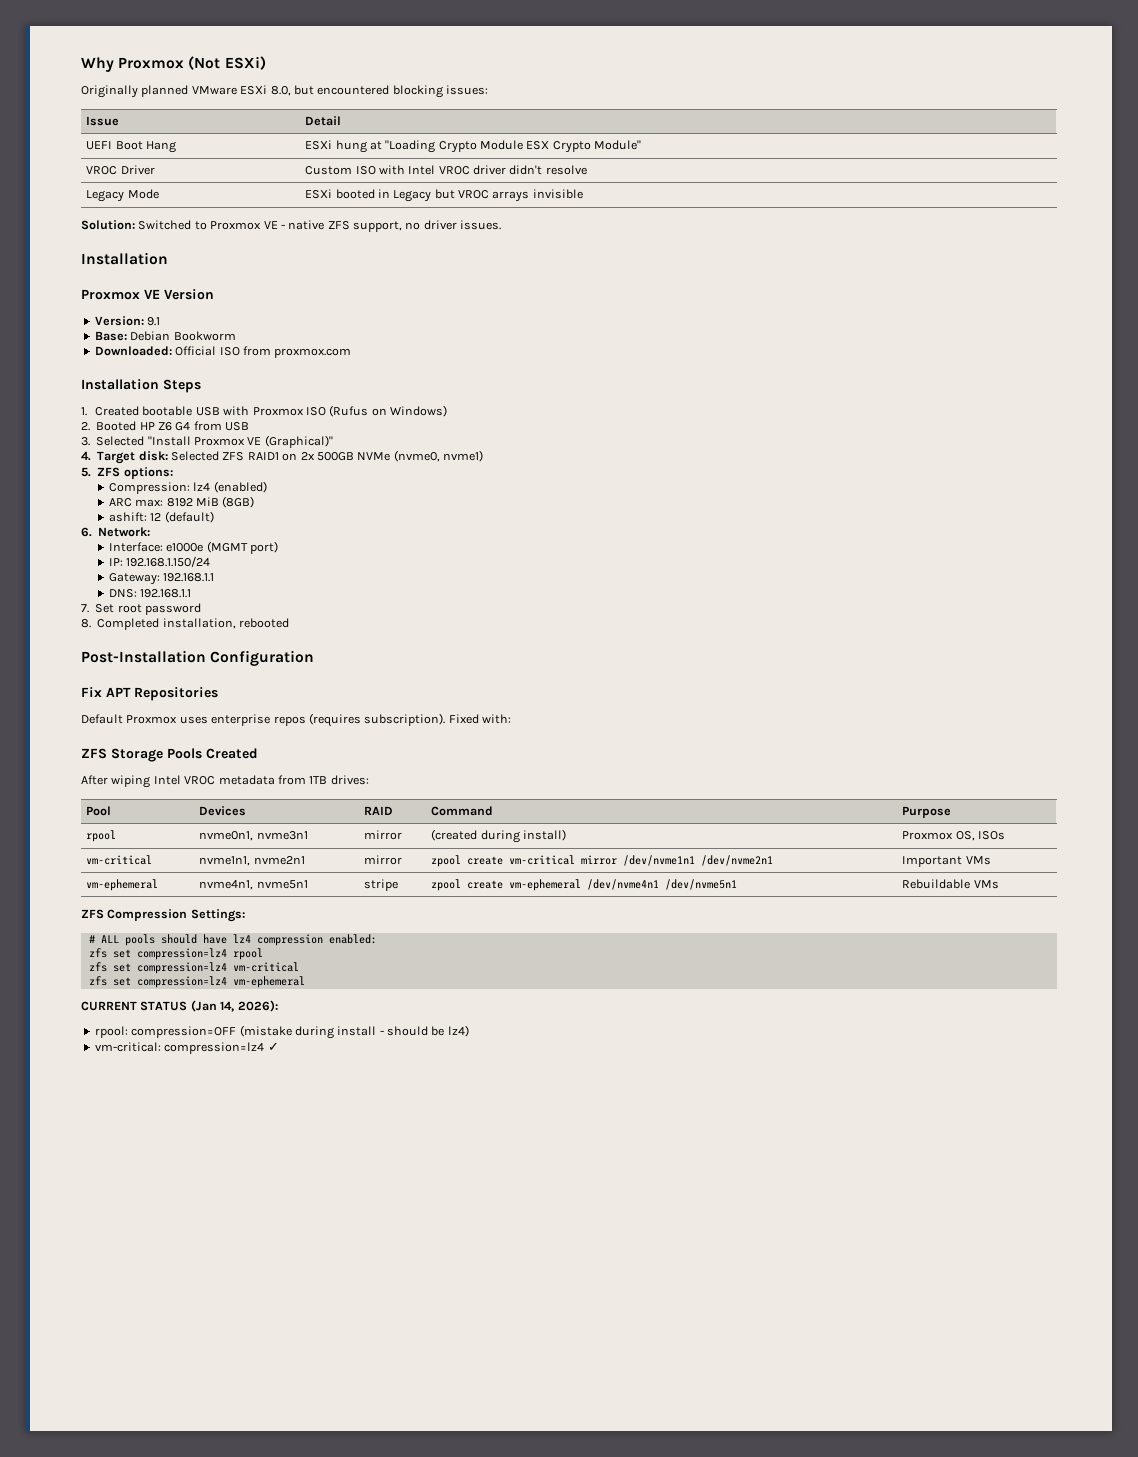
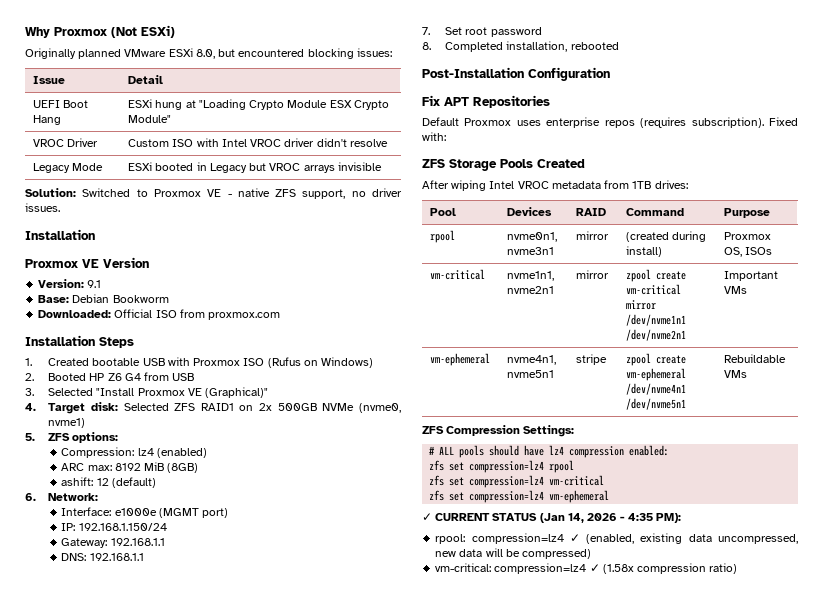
- CURRENT STATUS (Jan 14, 2026):
- rpool: compression=OFF (mistake during install - should be lz4)
+ ✓ CURRENT STATUS (Jan 14, 2026 - 4:35 PM):
+ rpool: compression=lz4 ✓ (enabled, existing data uncompressed, new data will be compressed)
- vm-critical: compression=lz4 ✓
+ vm-critical: compression=lz4 ✓ (1.58x compression ratio)

